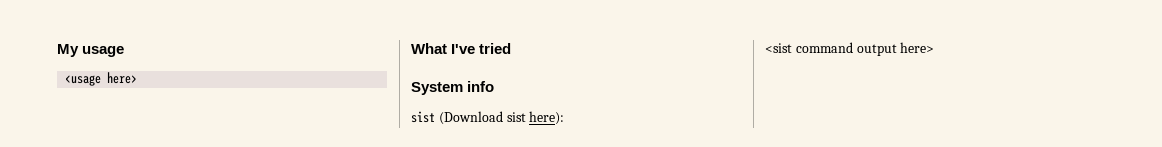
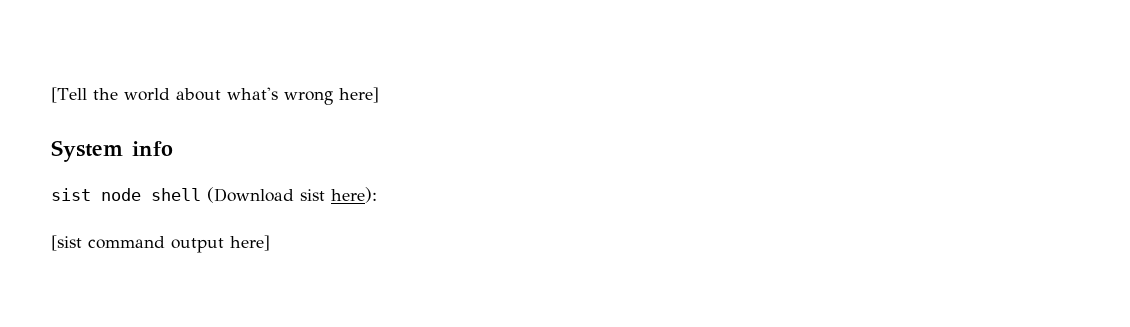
- My usage
- <usage here>
- What I've tried
+ [Tell the world about what's wrong here]
- sist (Download sist here):
+ sist node shell (Download sist here):
- <sist command output here>
+ [sist command output here]

